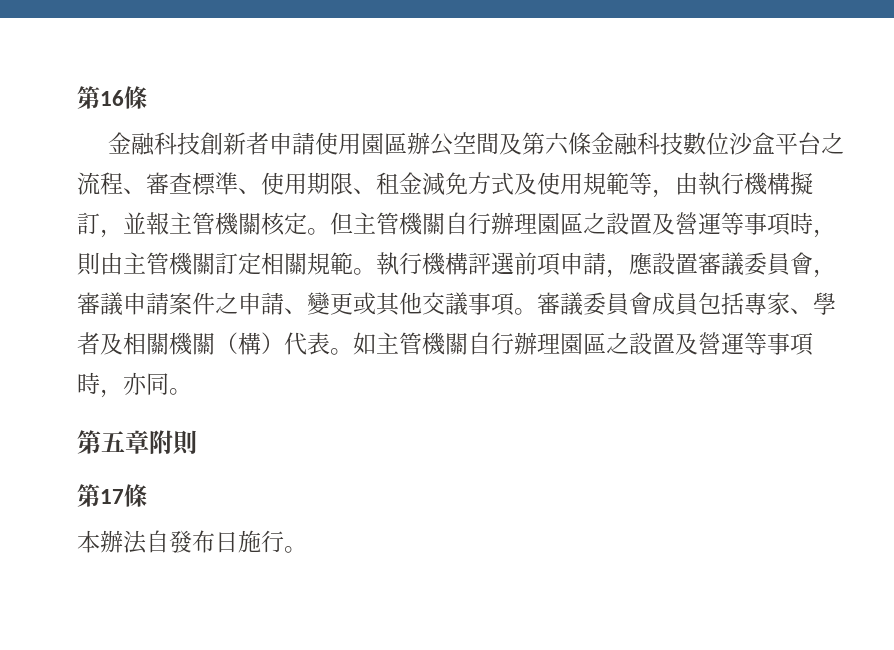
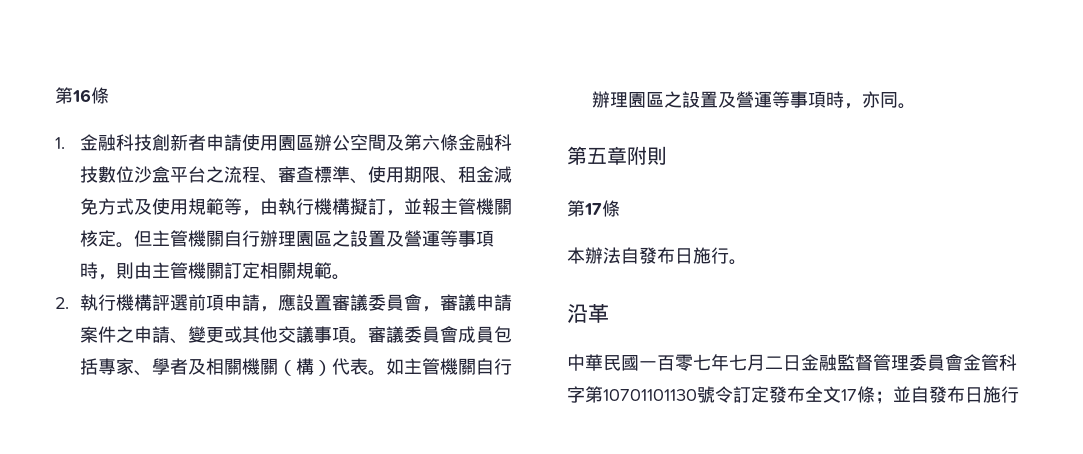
- 金融科技創新者申請使用園區辦公空間及第六條金融科技數位沙盒平台之流程、審查標準、使用期限、租金減免方式及使用規範等，由執行機構擬訂，並報主管機關核定。
+ 1.金融科技創新者申請使用園區辦公空間及第六條金融科技數位沙盒平台之流程、審查標準、使用期限、租金減免方式及使用規範等，由執行機構擬訂，並報主管機關核定。
- 但主管機關自行辦理園區之設置及營運等事項時，則由主管機關訂定相關規範。執行機構評選前項申請，應設置審議委員會，審議申請案件之申請、變更或其他交議事項。
+ 但主管機關自行辦理園區之設置及營運等事項時，則由主管機關訂定相關規範。
+ 2.執行機構評選前項申請，應設置審議委員會，審議申請案件之申請、變更或其他交議事項。
+ 沿革
+ 中華民國一百零七年七月二日金融監督管理委員會金管科字第10701101130號令訂定發布全文17條；並自發布日施行

